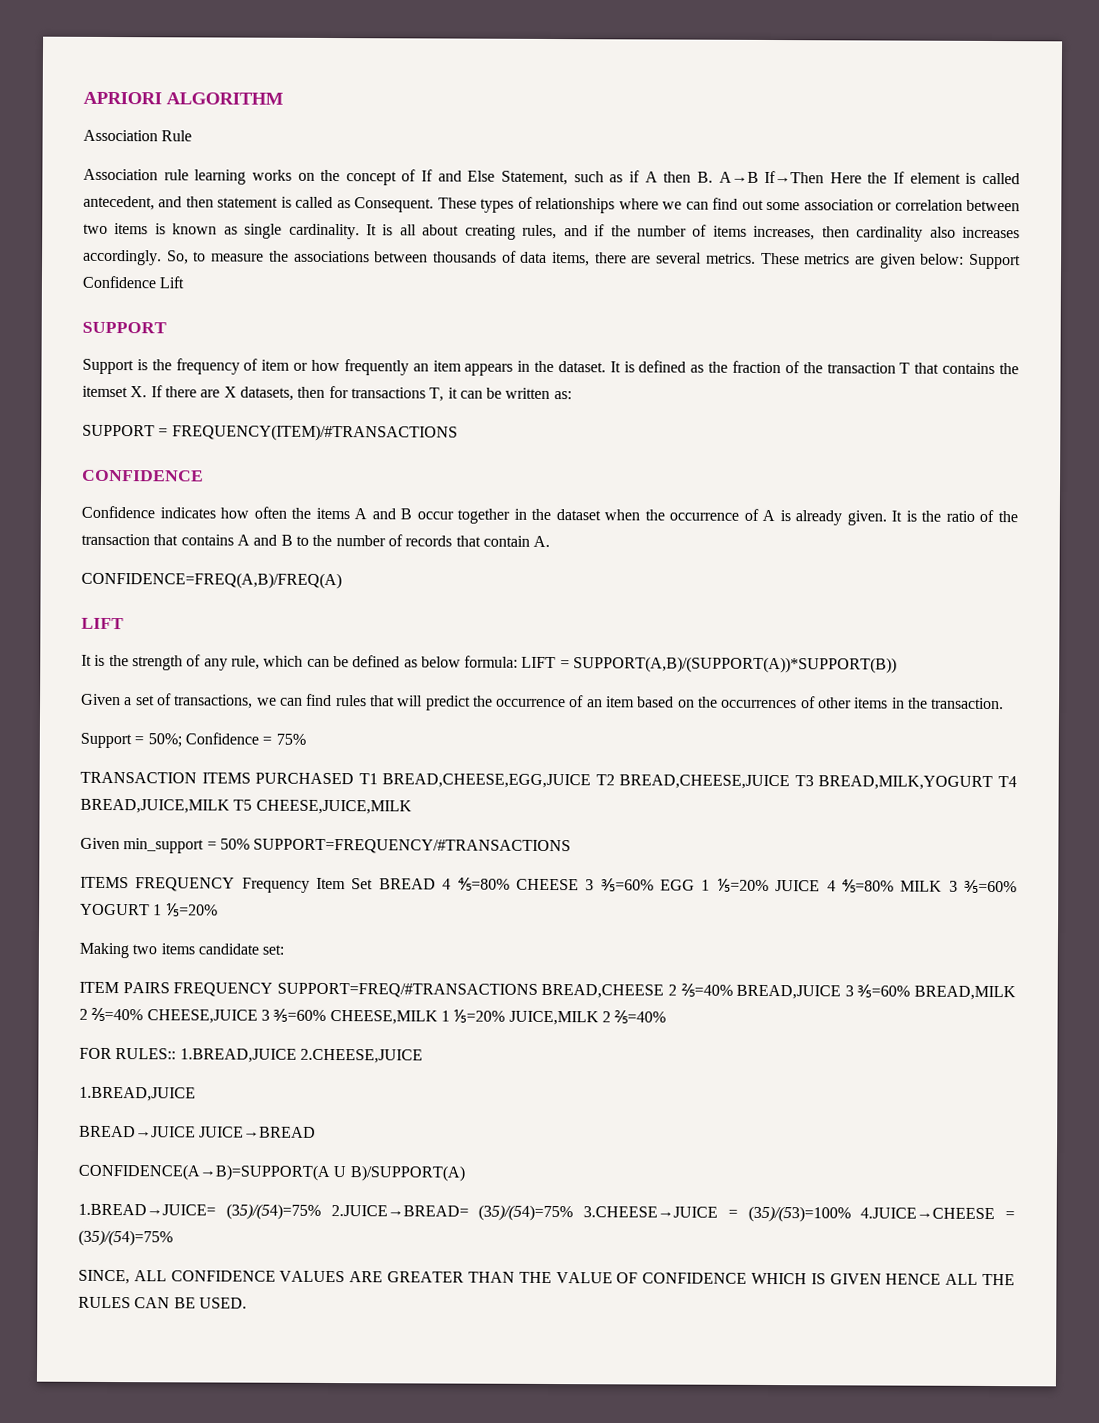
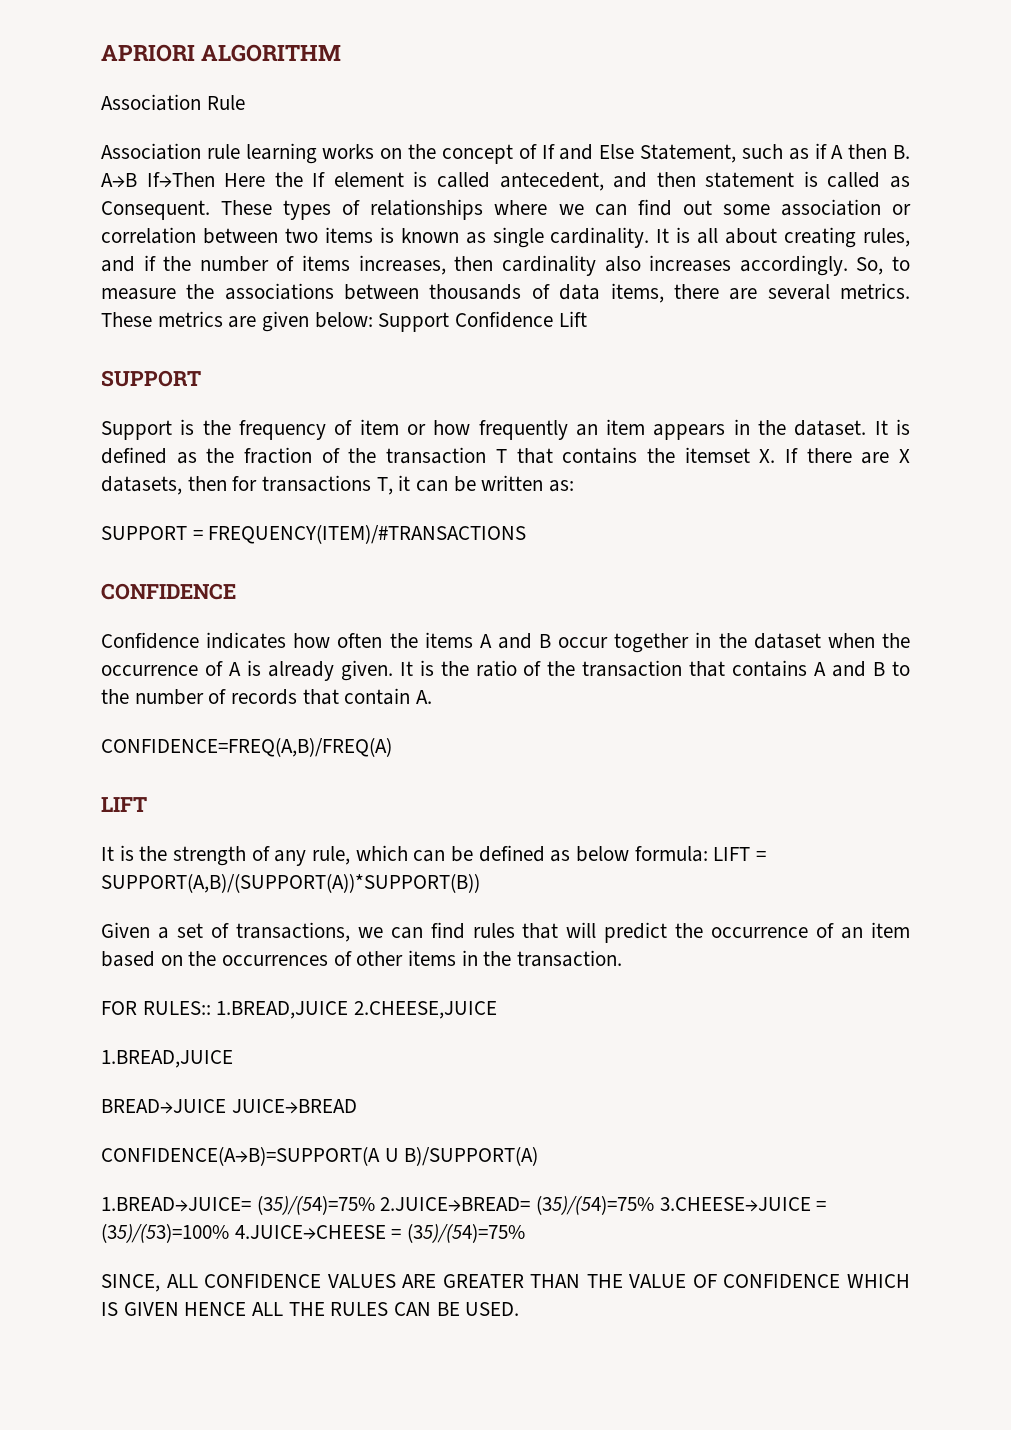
- Support = 50%; Confidence = 75%
- TRANSACTION ITEMS PURCHASED T1 BREAD,CHEESE,EGG,JUICE T2 BREAD,CHEESE,JUICE T3 BREAD,MILK,YOGURT T4 BREAD,JUICE,MILK T5 CHEESE,JUICE,MILK
- Given min_support = 50% SUPPORT=FREQUENCY/#TRANSACTIONS
- ITEMS FREQUENCY Frequency Item Set BREAD 4 ⅘=80% CHEESE 3 ⅗=60% EGG 1 ⅕=20% JUICE 4 ⅘=80% MILK 3 ⅗=60% YOGURT 1 ⅕=20%
- Making two items candidate set:
- ITEM PAIRS FREQUENCY SUPPORT=FREQ/#TRANSACTIONS BREAD,CHEESE 2 ⅖=40% BREAD,JUICE 3 ⅗=60% BREAD,MILK 2 ⅖=40% CHEESE,JUICE 3 ⅗=60% CHEESE,MILK 1 ⅕=20% JUICE,MILK 2 ⅖=40%

